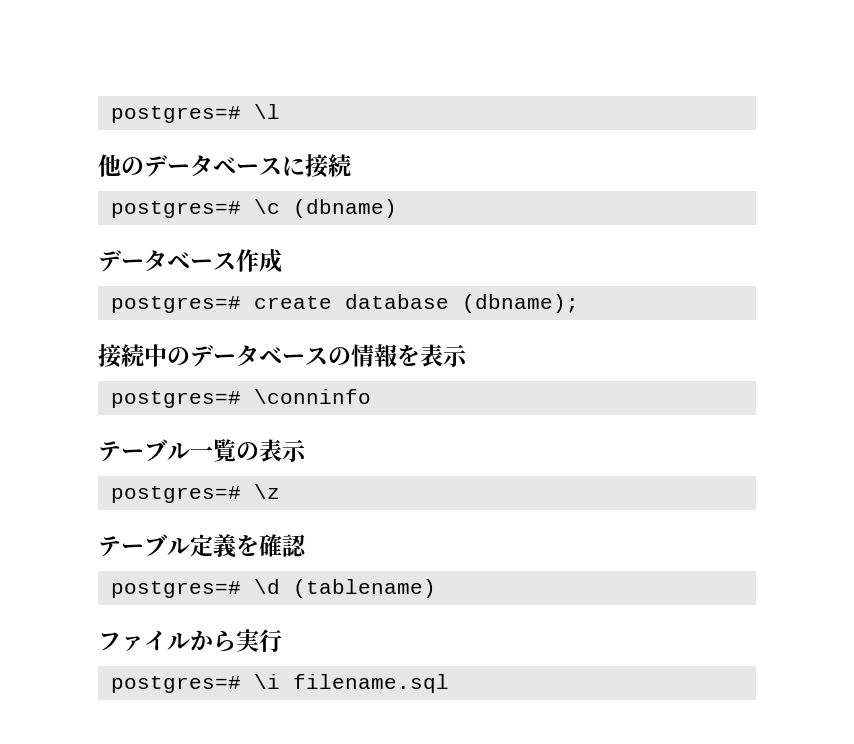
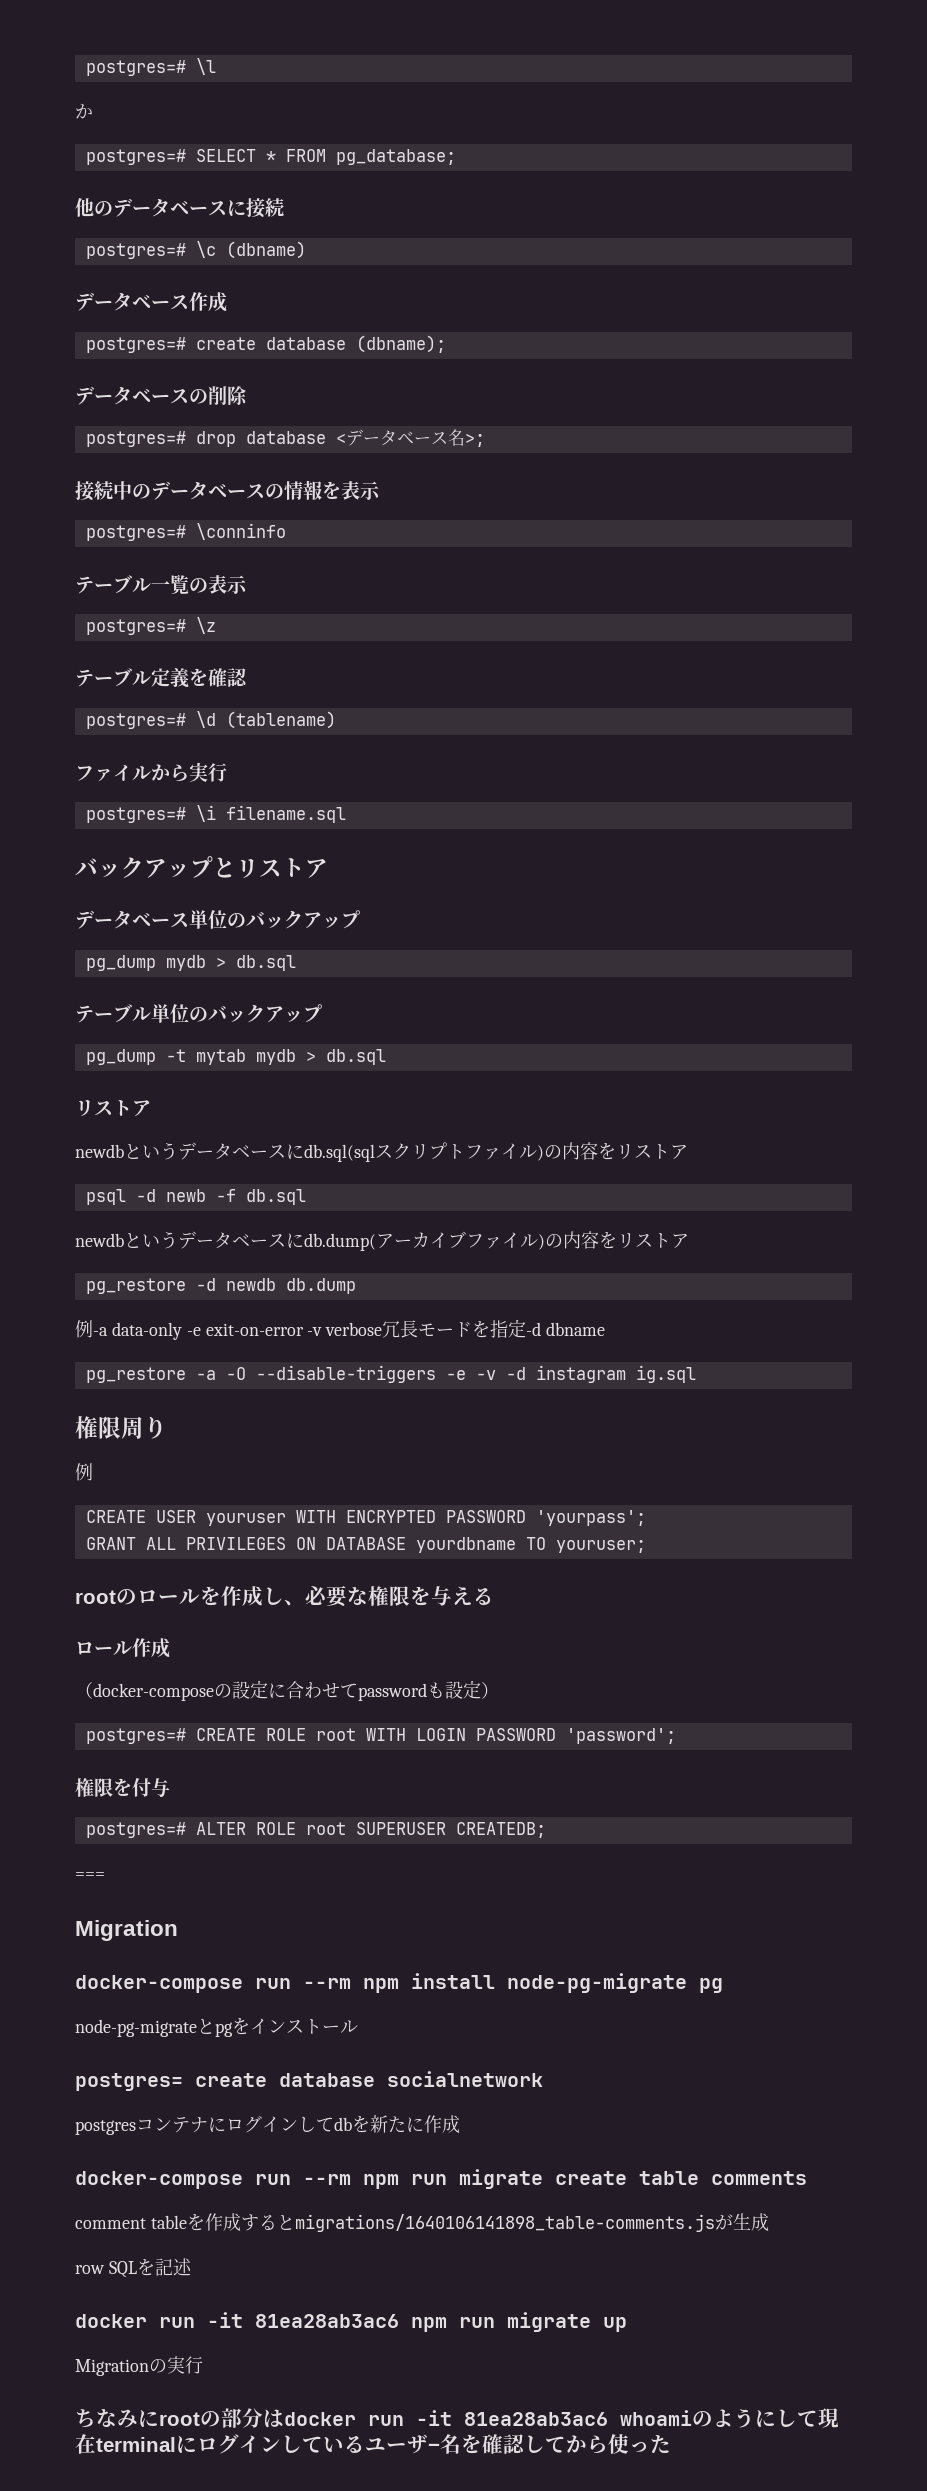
  postgres=# \l
+ か
+ postgres=# SELECT * FROM pg_database;
+ データベースの削除
+ postgres=# drop database <データベース名>;
+ バックアップとリストア
+ データベース単位のバックアップ
+ pg_dump mydb > db.sql
+ テーブル単位のバックアップ
+ pg_dump -t mytab mydb > db.sql
+ リストア
+ newdbというデータベースにdb.sql(sqlスクリプトファイル)の内容をリストア
+ psql -d newb -f db.sql
+ newdbというデータベースにdb.dump(アーカイブファイル)の内容をリストア
+ pg_restore -d newdb db.dump
+ 例-a data-only -e exit-on-error -v verbose冗長モードを指定-d dbname
+ pg_restore -a -O --disable-triggers -e -v -d instagram ig.sql
+ 権限周り
+ 例
+ CREATE USER youruser WITH ENCRYPTED PASSWORD 'yourpass';
+ GRANT ALL PRIVILEGES ON DATABASE yourdbname TO youruser;
+ rootのロールを作成し、必要な権限を与える
+ ロール作成
+ （docker-composeの設定に合わせてpasswordも設定）
+ postgres=# CREATE ROLE root WITH LOGIN PASSWORD 'password';
+ 権限を付与
+ postgres=# ALTER ROLE root SUPERUSER CREATEDB;
+ ===
+ Migration
+ docker-compose run --rm npm install node-pg-migrate pg
+ node-pg-migrateとpgをインストール
+ postgres= create database socialnetwork
+ postgresコンテナにログインしてdbを新たに作成
+ docker-compose run --rm npm run migrate create table comments
+ comment tableを作成するとmigrations/1640106141898_table-comments.jsが生成
+ row SQLを記述
+ docker run -it 81ea28ab3ac6 npm run migrate up
+ Migrationの実行
+ ちなみにrootの部分はdocker run -it 81ea28ab3ac6 whoamiのようにして現在terminalにログインしているユーザ−名を確認してから使った

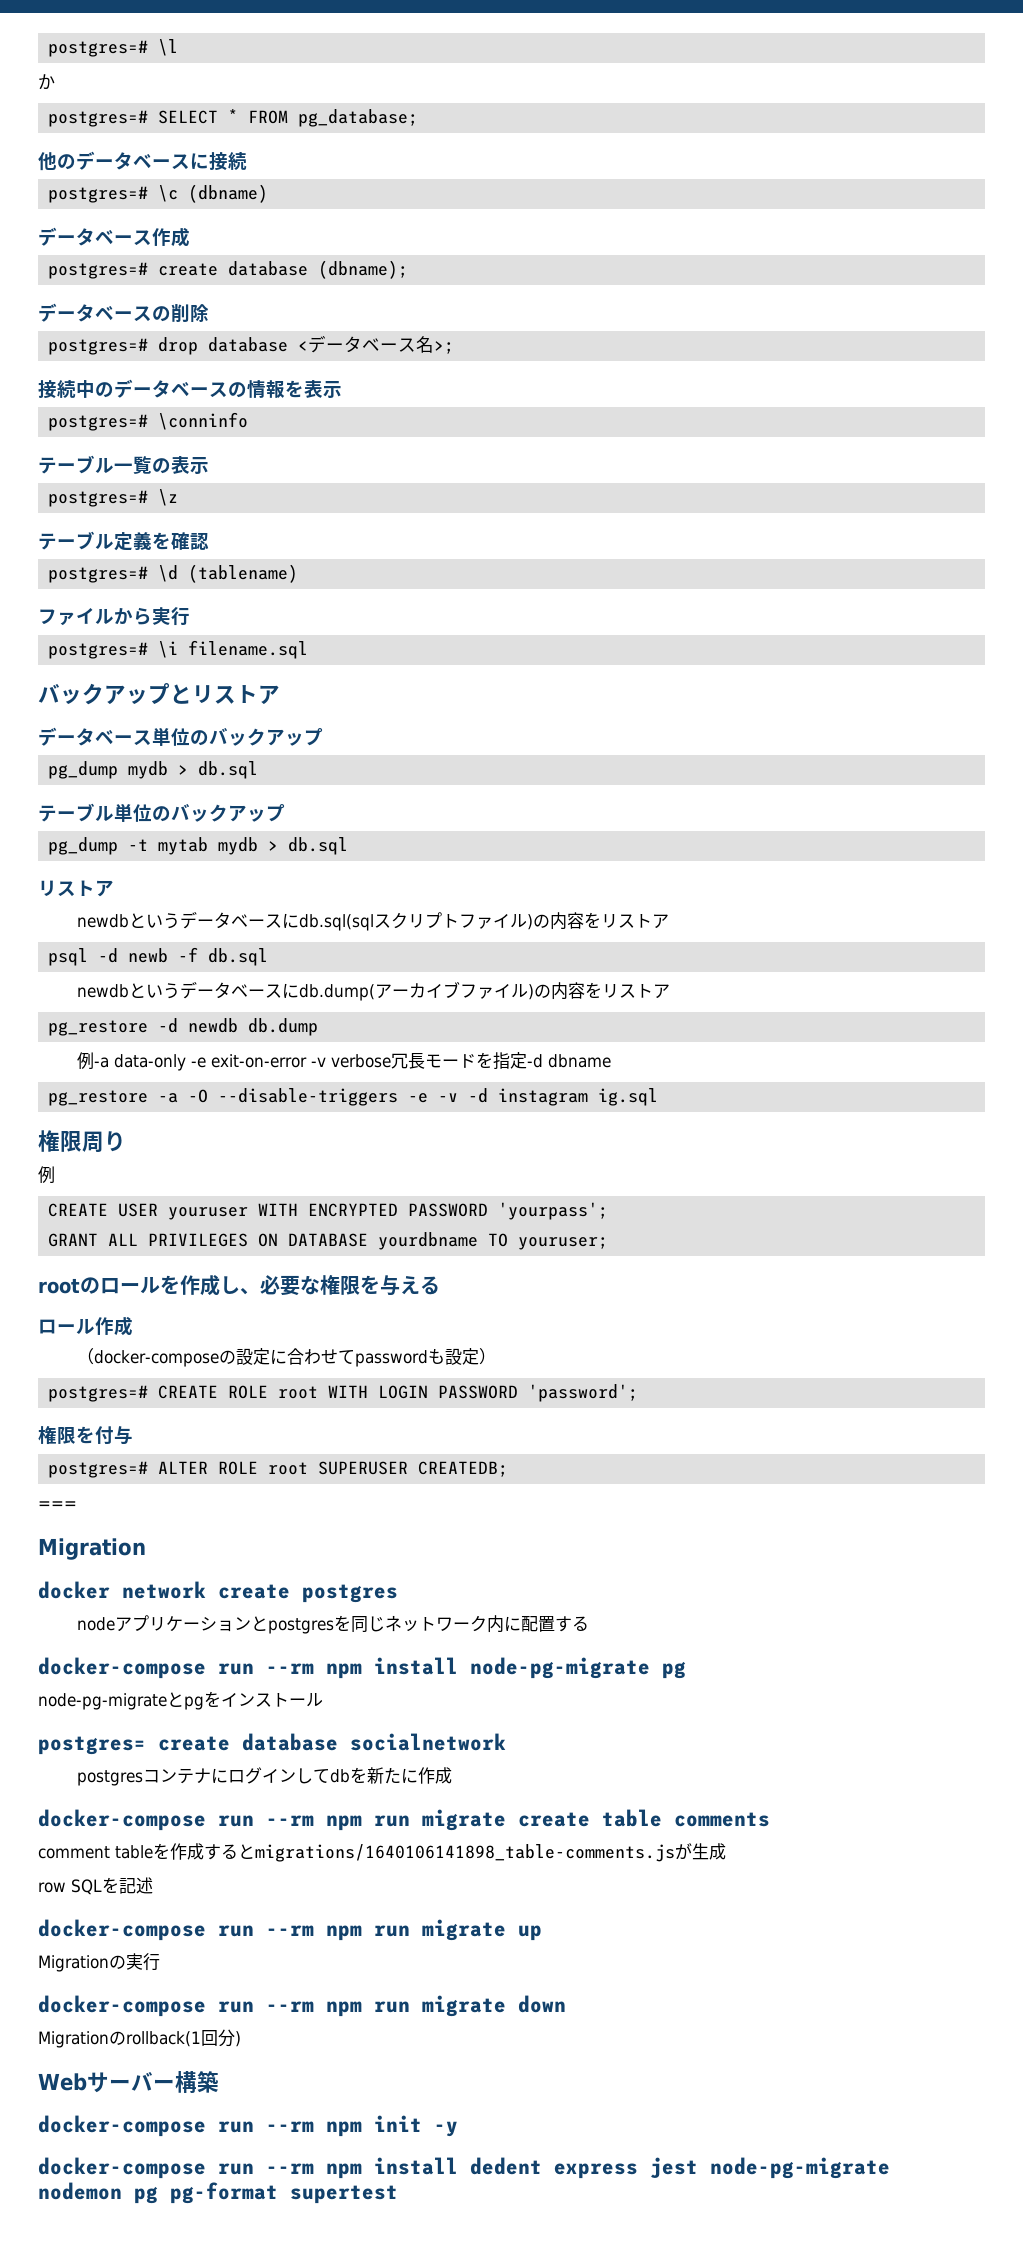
+ docker network create postgres
+ nodeアプリケーションとpostgresを同じネットワーク内に配置する
- docker run -it 81ea28ab3ac6 npm run migrate up
+ docker-compose run --rm npm run migrate up
- ちなみにrootの部分はdocker run -it 81ea28ab3ac6 whoamiのようにして現在terminalにログインしているユーザ−名を確認してから使った
+ docker-compose run --rm npm run migrate down
+ Migrationのrollback(1回分)
+ Webサーバー構築
+ docker-compose run --rm npm init -y
+ docker-compose run --rm npm install dedent express jest node-pg-migrate nodemon pg pg-format supertest

